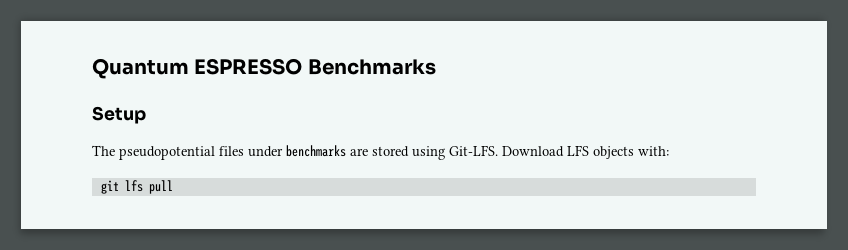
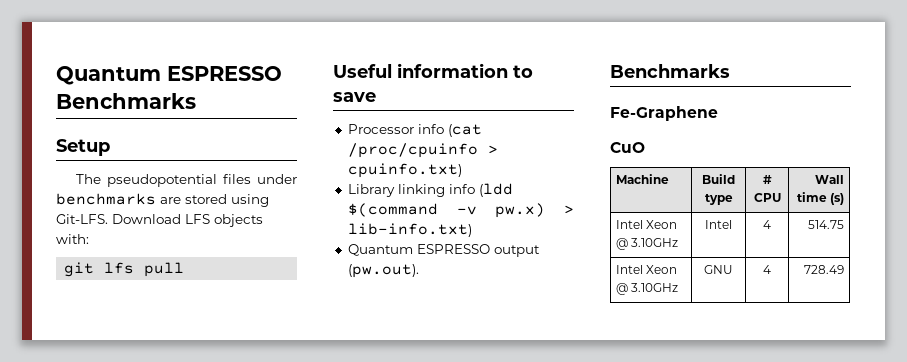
+ Useful information to save
+ Processor info (cat /proc/cpuinfo > cpuinfo.txt)
+ Library linking info (ldd $(command -v pw.x) > lib-info.txt)
+ Quantum ESPRESSO output (pw.out).
+ Benchmarks
+ Fe-Graphene
+ CuO
+ Machine | Build type | # CPU | Wall time (s)
+ Intel Xeon @ 3.10GHz | Intel | 4 | 514.75
+ Intel Xeon @ 3.10GHz | GNU | 4 | 728.49

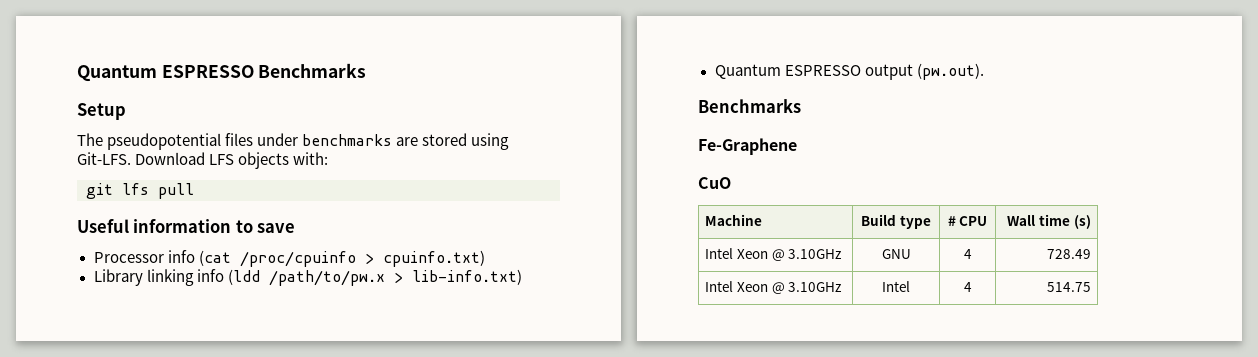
- Library linking info (ldd $(command -v pw.x) > lib-info.txt)
+ Library linking info (ldd /path/to/pw.x > lib-info.txt)
+ Intel Xeon @ 3.10GHz | GNU | 4 | 728.49
  Intel Xeon @ 3.10GHz | Intel | 4 | 514.75
- Intel Xeon @ 3.10GHz | GNU | 4 | 728.49

